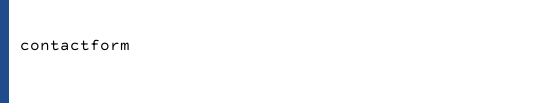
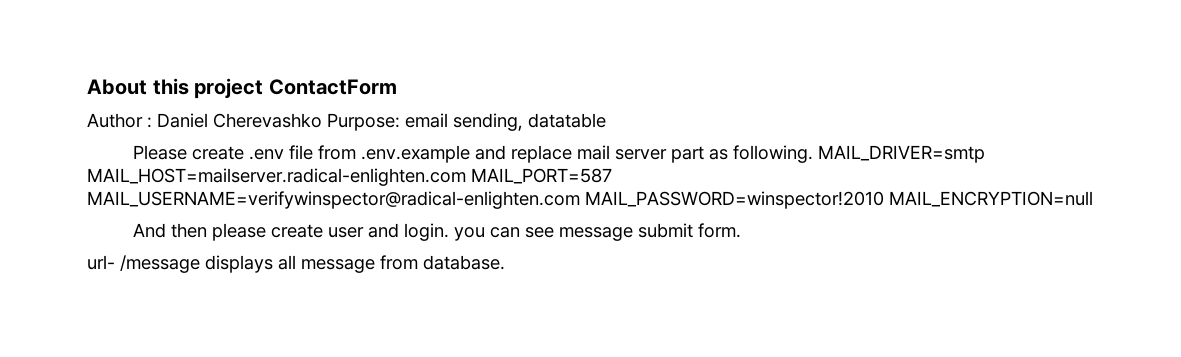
- contactform
+ About this project ContactForm
+ Author : Daniel Cherevashko Purpose: email sending, datatable
+ Please create .env file from .env.example and replace mail server part as following. MAIL_DRIVER=smtp MAIL_HOST=mailserver.radical-enlighten.com MAIL_PORT=587 MAIL_USERNAME=verifywinspector@radical-enlighten.com MAIL_PASSWORD=winspector!2010 MAIL_ENCRYPTION=null
+ And then please create user and login. you can see message submit form.
+ url- /message displays all message from database.

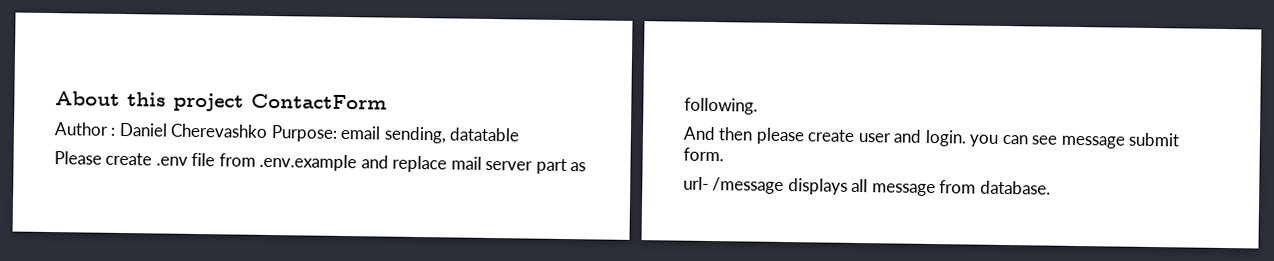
- MAIL_DRIVER=smtp MAIL_HOST=mailserver.radical-enlighten.com MAIL_PORT=587 MAIL_USERNAME=verifywinspector@radical-enlighten.com MAIL_PASSWORD=winspector!2010 MAIL_ENCRYPTION=null

